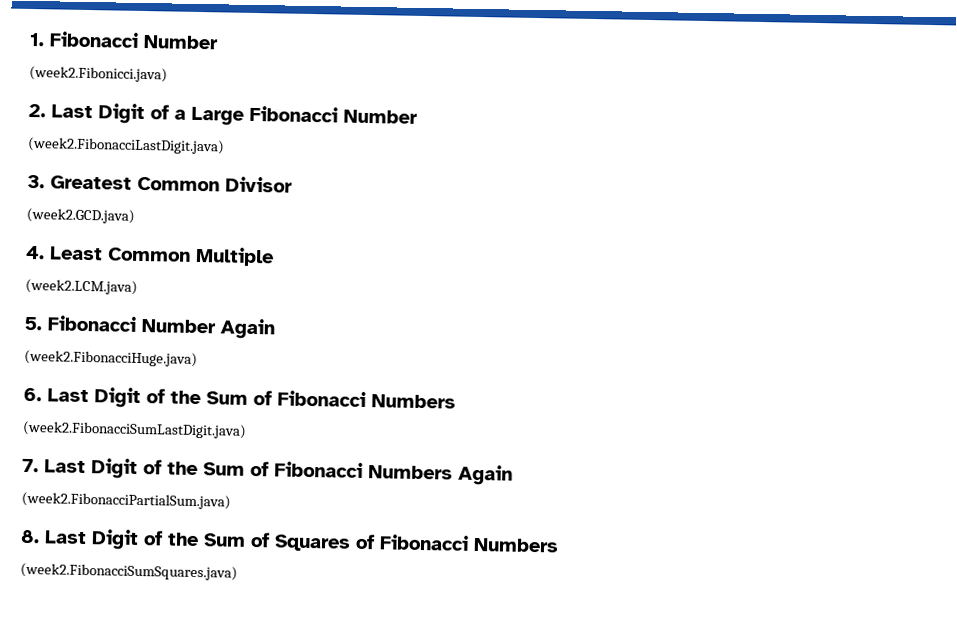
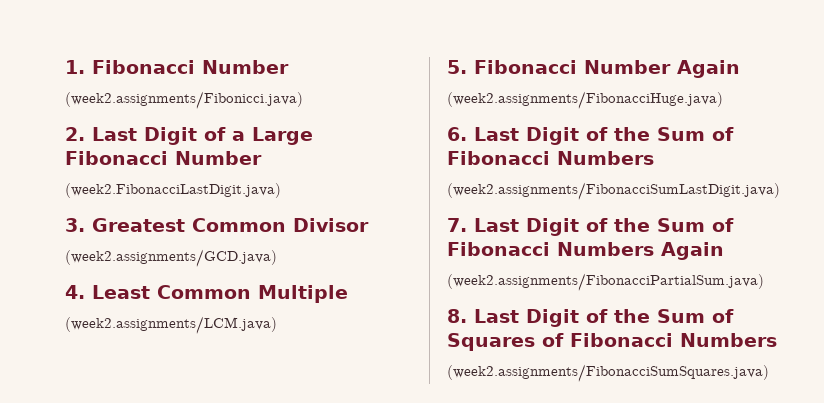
- (week2.Fibonicci.java)
+ (week2.assignments/Fibonicci.java)
- (week2.GCD.java)
+ (week2.assignments/GCD.java)
- (week2.LCM.java)
+ (week2.assignments/LCM.java)
- (week2.FibonacciHuge.java)
+ (week2.assignments/FibonacciHuge.java)
- (week2.FibonacciSumLastDigit.java)
+ (week2.assignments/FibonacciSumLastDigit.java)
- (week2.FibonacciPartialSum.java)
+ (week2.assignments/FibonacciPartialSum.java)
- (week2.FibonacciSumSquares.java)
+ (week2.assignments/FibonacciSumSquares.java)

